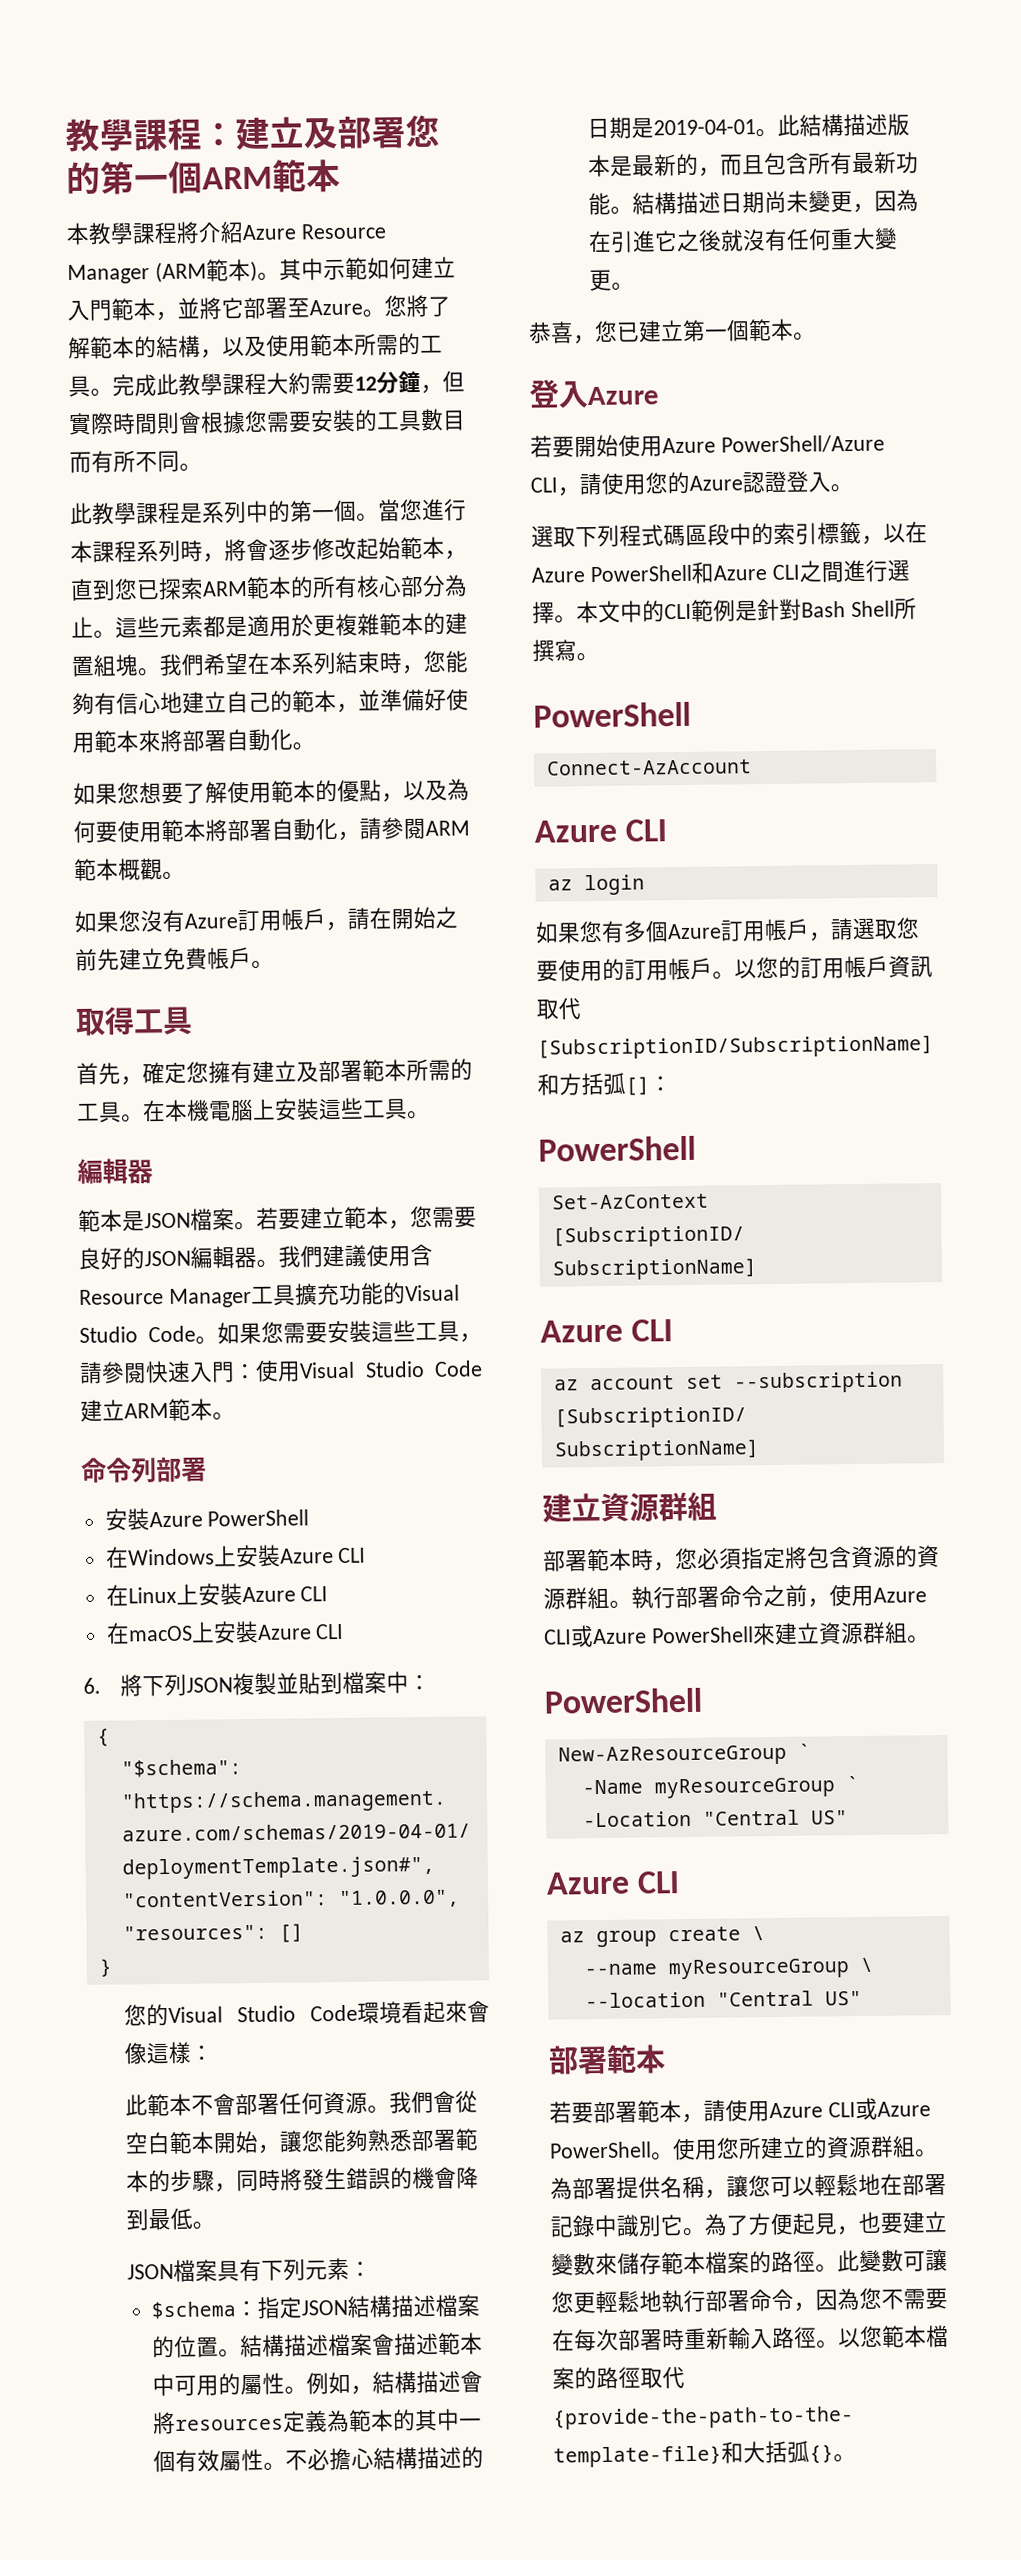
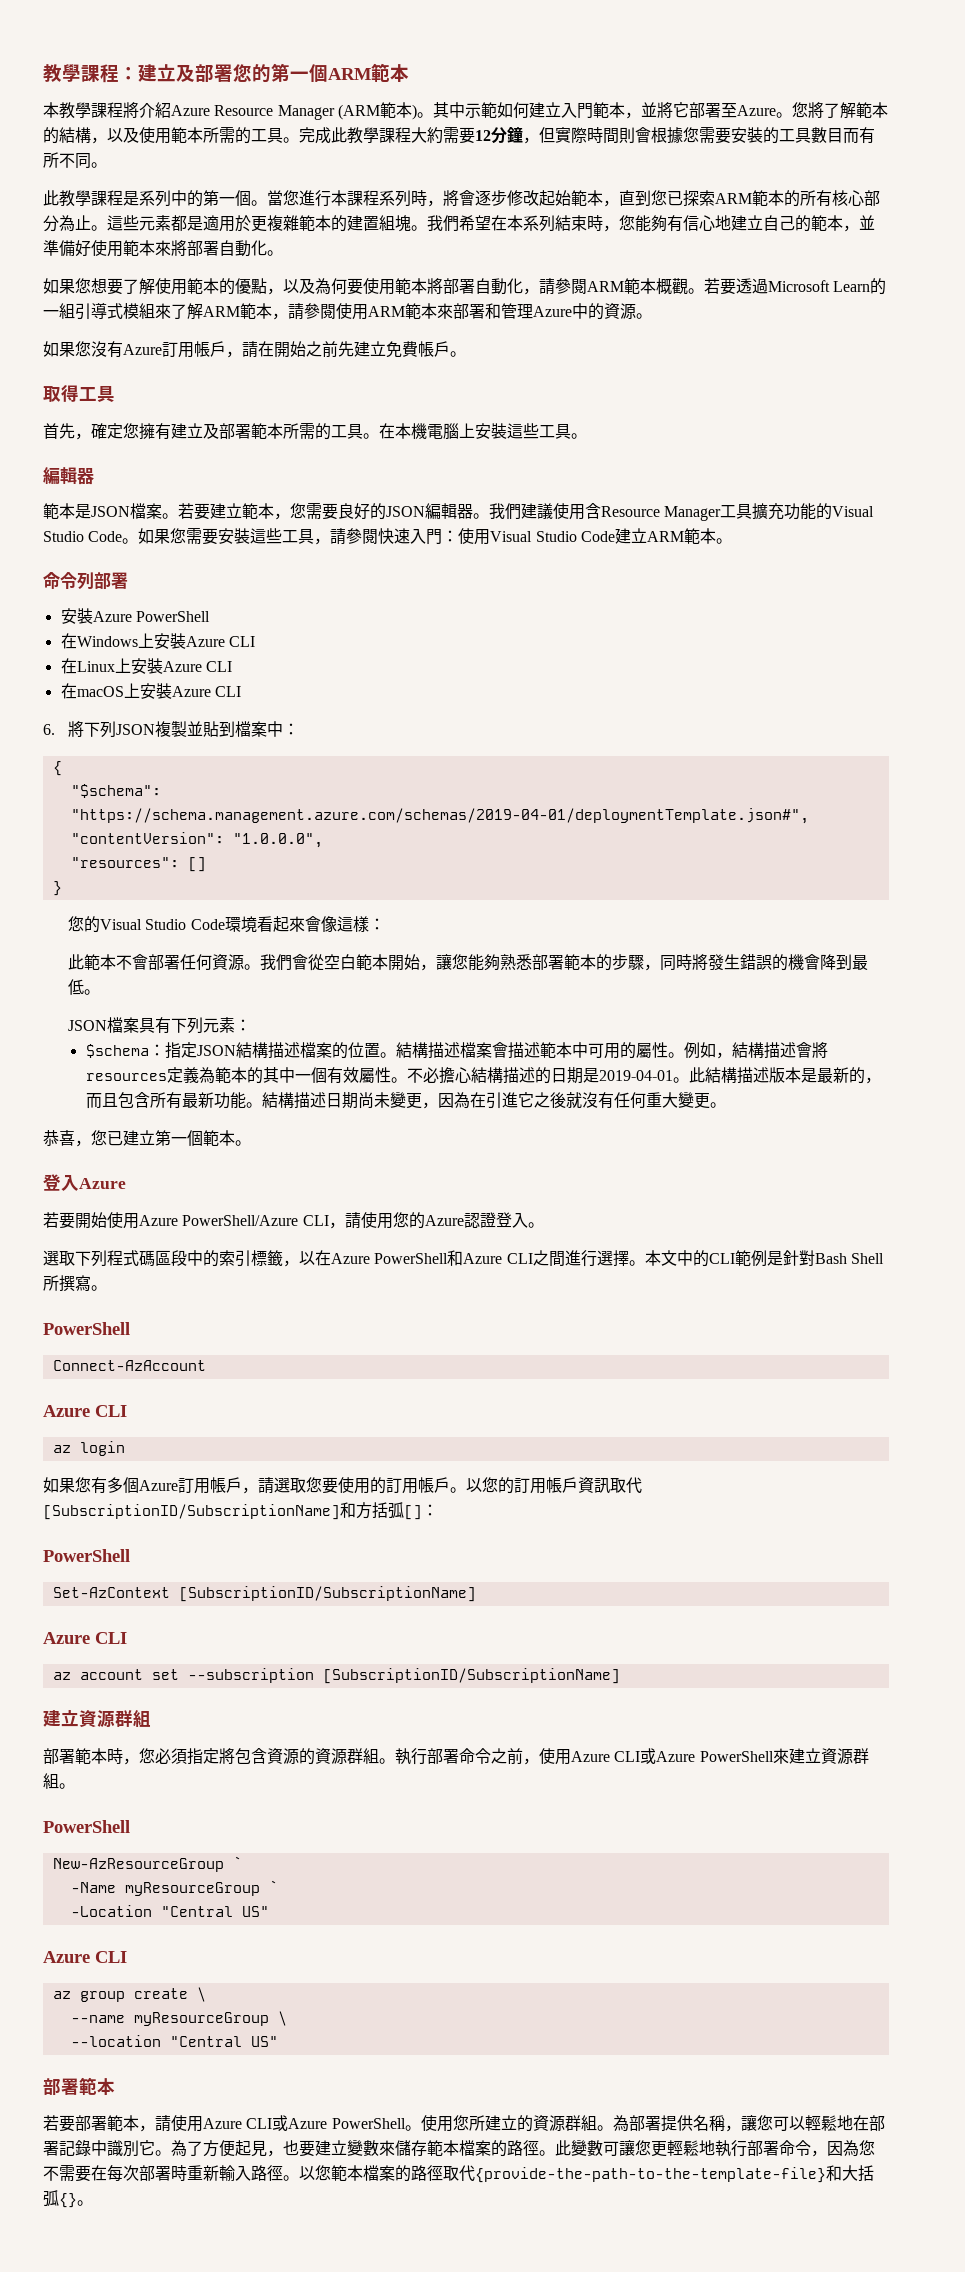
+ 若要透過Microsoft Learn的一組引導式模組來了解ARM範本，請參閱使用ARM範本來部署和管理Azure中的資源。

